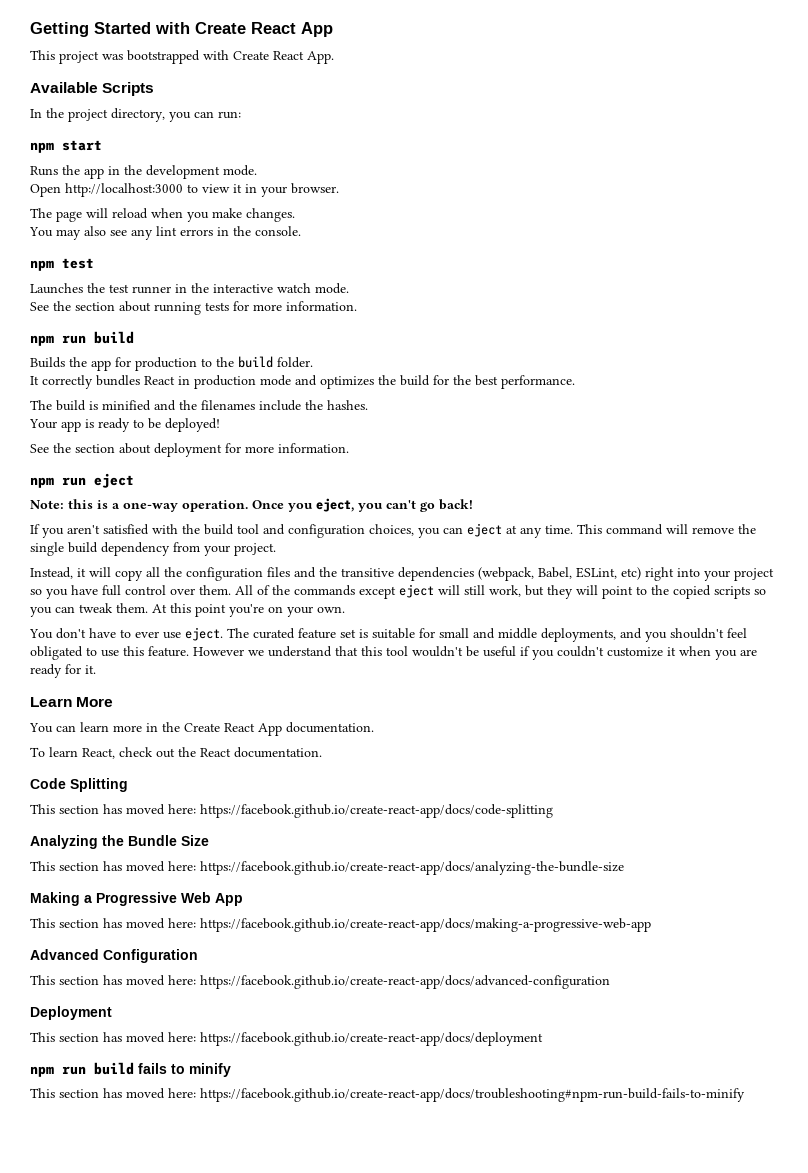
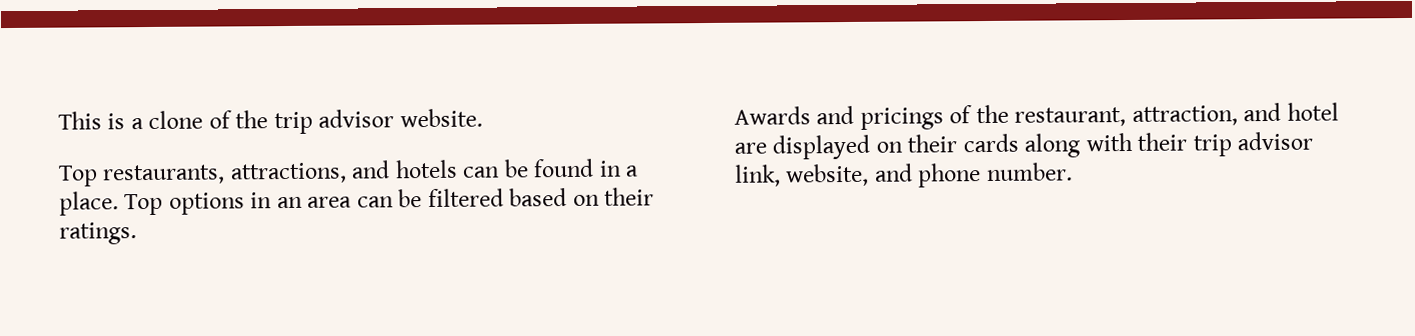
- Getting Started with Create React App
- This project was bootstrapped with Create React App.
- Available Scripts
- In the project directory, you can run:
- npm start
- Runs the app in the development mode.
- Open http://localhost:3000 to view it in your browser.
- The page will reload when you make changes.
- You may also see any lint errors in the console.
- npm test
- Launches the test runner in the interactive watch mode.
- See the section about running tests for more information.
- npm run build
- Builds the app for production to the build folder.
- It correctly bundles React in production mode and optimizes the build for the best performance.
- The build is minified and the filenames include the hashes.
- Your app is ready to be deployed!
- See the section about deployment for more information.
- npm run eject
- Note: this is a one-way operation. Once you eject, you can't go back!
- If you aren't satisfied with the build tool and configuration choices, you can eject at any time. This command will remove the single build dependency from your project.
- Instead, it will copy all the configuration files and the transitive dependencies (webpack, Babel, ESLint, etc) right into your project so you have full control over them. All of the commands except eject will still work, but they will point to the copied scripts so you can tweak them. At this point you're on your own.
- You don't have to ever use eject. The curated feature set is suitable for small and middle deployments, and you shouldn't feel obligated to use this feature. However we understand that this tool wouldn't be useful if you couldn't customize it when you are ready for it.
- Learn More
- You can learn more in the Create React App documentation.
- To learn React, check out the React documentation.
- Code Splitting
- This section has moved here: https://facebook.github.io/create-react-app/docs/code-splitting
- Analyzing the Bundle Size
- This section has moved here: https://facebook.github.io/create-react-app/docs/analyzing-the-bundle-size
- Making a Progressive Web App
- This section has moved here: https://facebook.github.io/create-react-app/docs/making-a-progressive-web-app
- Advanced Configuration
- This section has moved here: https://facebook.github.io/create-react-app/docs/advanced-configuration
- Deployment
- This section has moved here: https://facebook.github.io/create-react-app/docs/deployment
- npm run build fails to minify
- This section has moved here: https://facebook.github.io/create-react-app/docs/troubleshooting#npm-run-build-fails-to-minify
+ This is a clone of the trip advisor website.
+ Top restaurants, attractions, and hotels can be found in a place. Top options in an area can be filtered based on their ratings.
+ Awards and pricings of the restaurant, attraction, and hotel are displayed on their cards along with their trip advisor link, website, and phone number.

